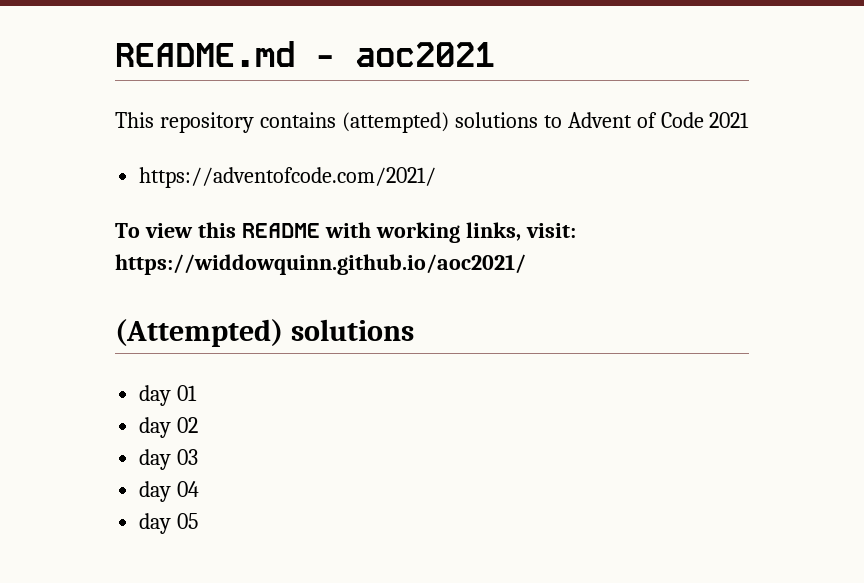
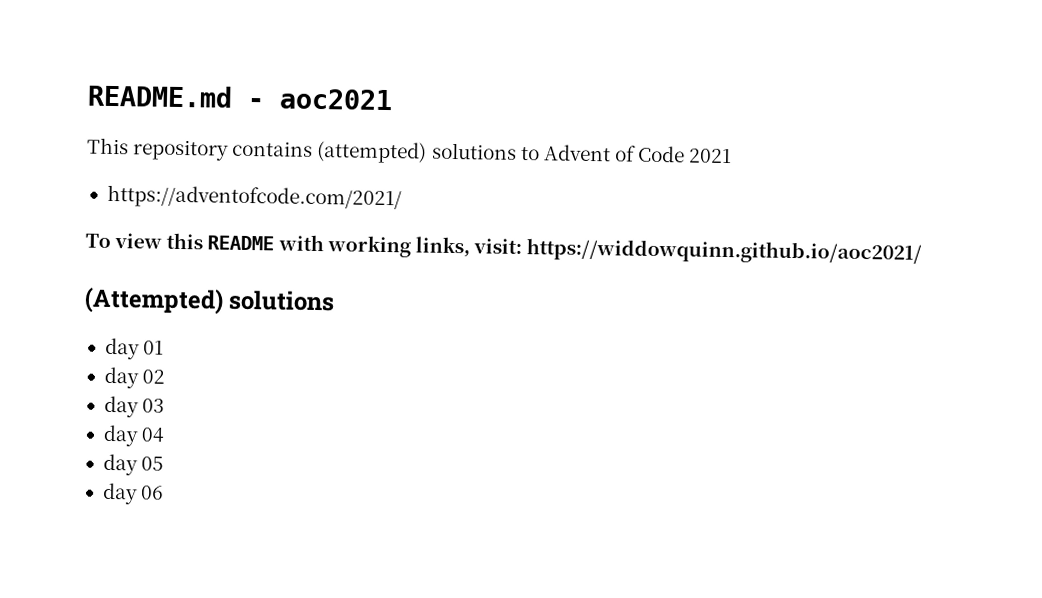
+ day 06

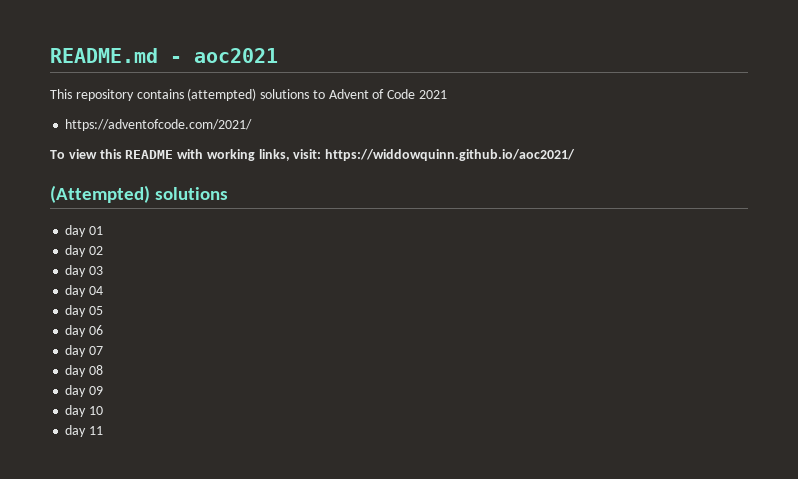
+ day 07
+ day 08
+ day 09
+ day 10
+ day 11

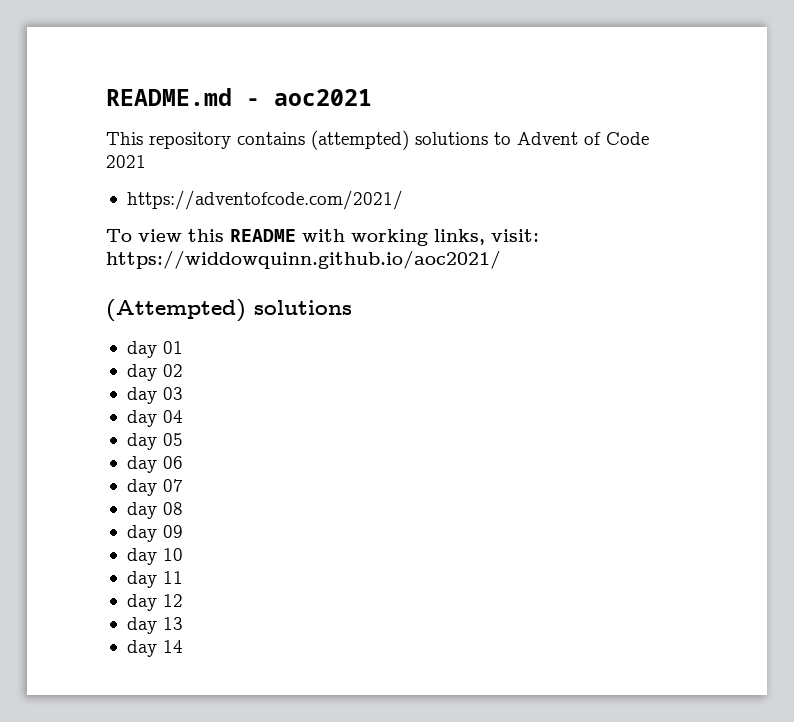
+ day 12
+ day 13
+ day 14

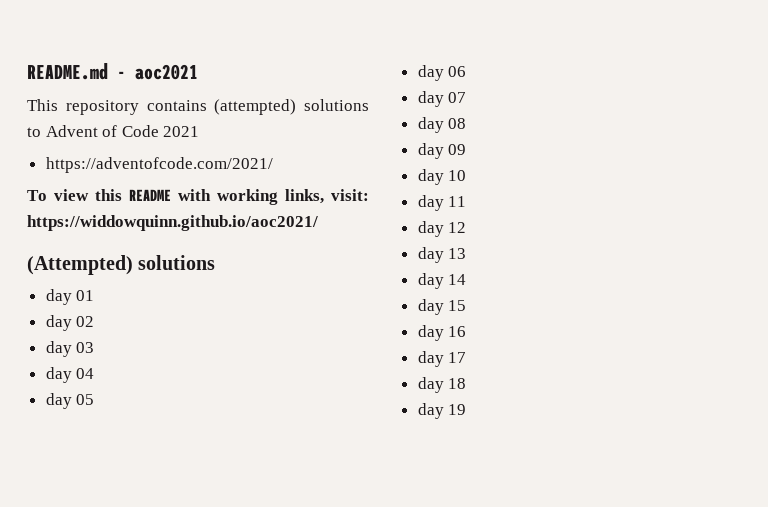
+ day 15
+ day 16
+ day 17
+ day 18
+ day 19

